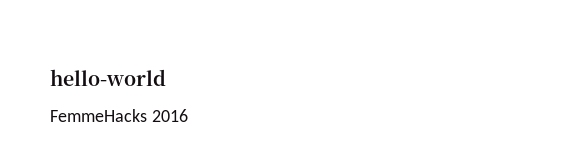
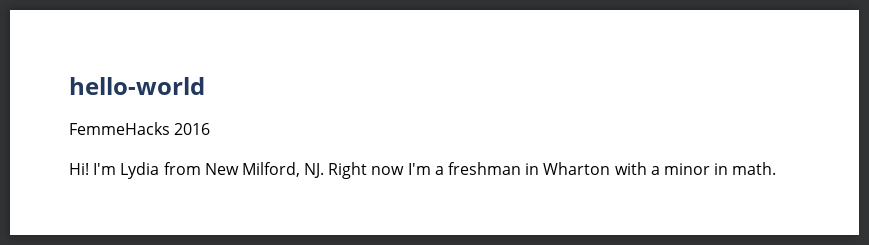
+ Hi! I'm Lydia from New Milford, NJ. Right now I'm a freshman in Wharton with a minor in math.

